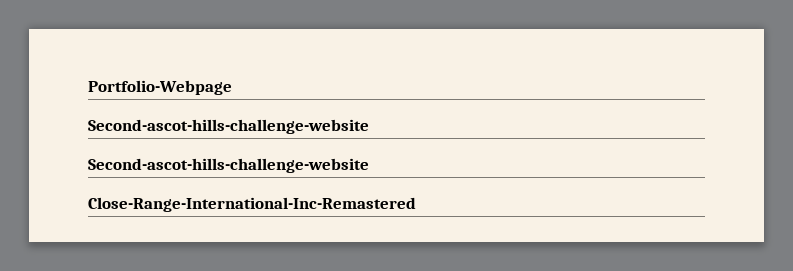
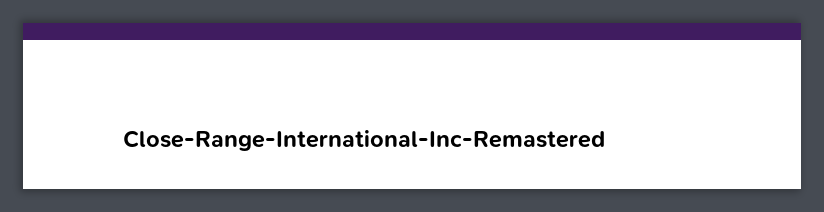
- Portfolio-Webpage
- Second-ascot-hills-challenge-website
- Second-ascot-hills-challenge-website

